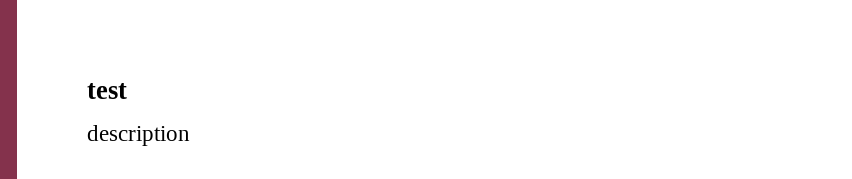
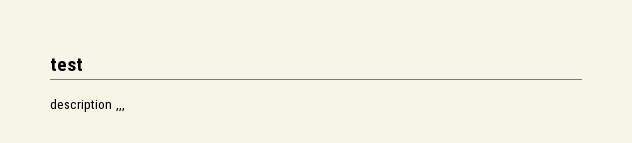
- description
+ description ,,,

